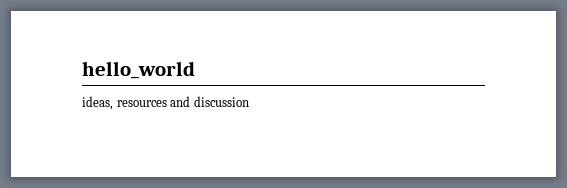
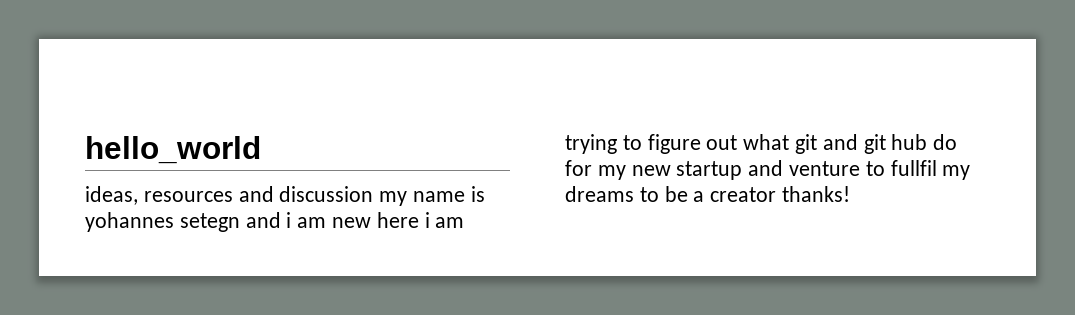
- ideas, resources and discussion
+ ideas, resources and discussion my name is yohannes setegn and i am new here i am trying to figure out what git and git hub do for my new startup and venture to fullfil my dreams to be a creator thanks!

